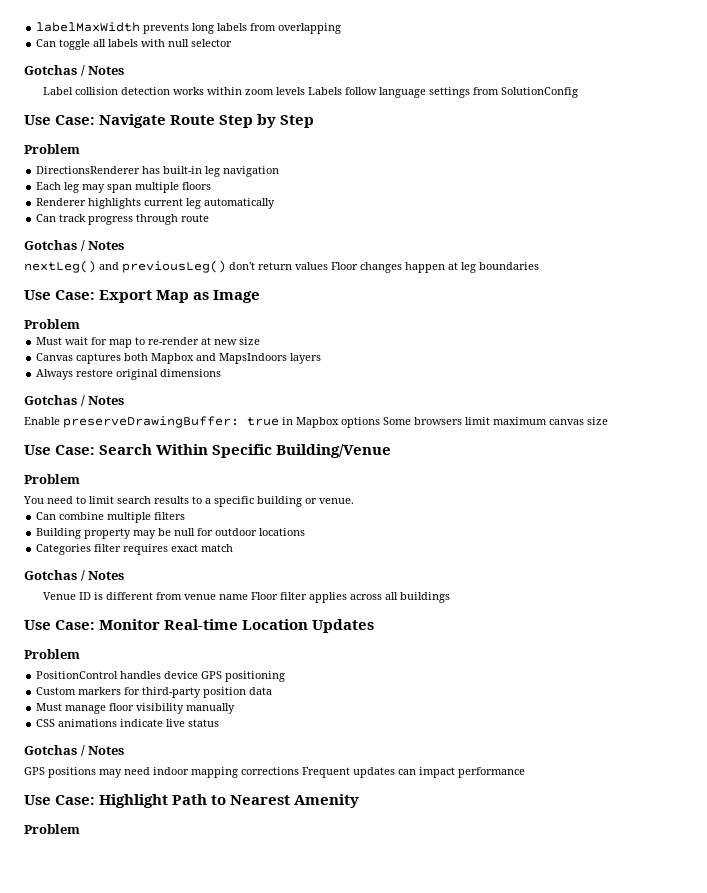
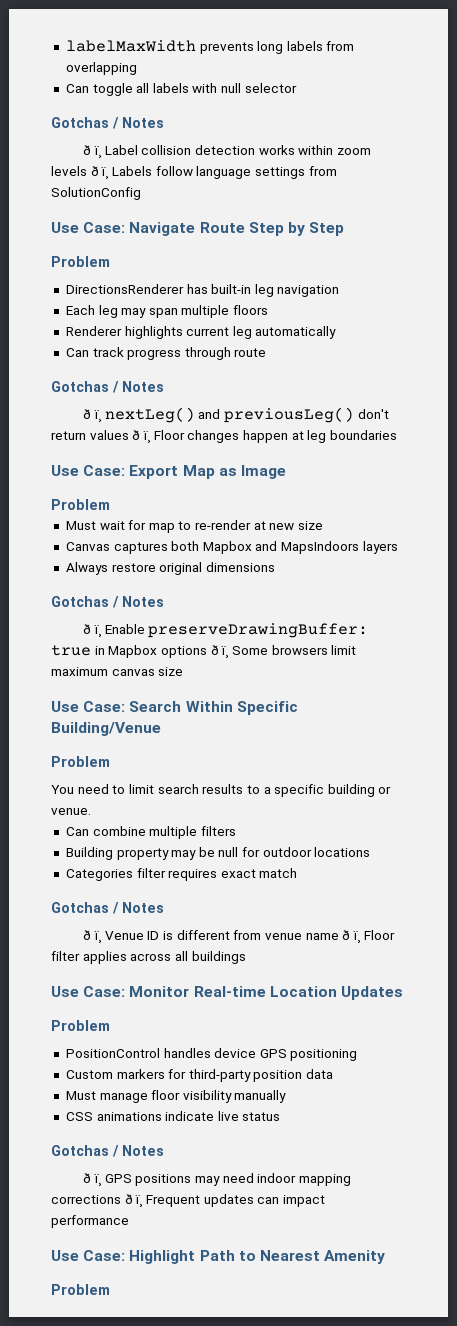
- Label collision detection works within zoom levels Labels follow language settings from SolutionConfig
+ ð ï¸ Label collision detection works within zoom levels ð ï¸ Labels follow language settings from SolutionConfig
- nextLeg() and previousLeg() don't return values Floor changes happen at leg boundaries
+ ð ï¸ nextLeg() and previousLeg() don't return values ð ï¸ Floor changes happen at leg boundaries
- Enable preserveDrawingBuffer: true in Mapbox options Some browsers limit maximum canvas size
+ ð ï¸ Enable preserveDrawingBuffer: true in Mapbox options ð ï¸ Some browsers limit maximum canvas size
- Venue ID is different from venue name Floor filter applies across all buildings
+ ð ï¸ Venue ID is different from venue name ð ï¸ Floor filter applies across all buildings
- GPS positions may need indoor mapping corrections Frequent updates can impact performance
+ ð ï¸ GPS positions may need indoor mapping corrections ð ï¸ Frequent updates can impact performance

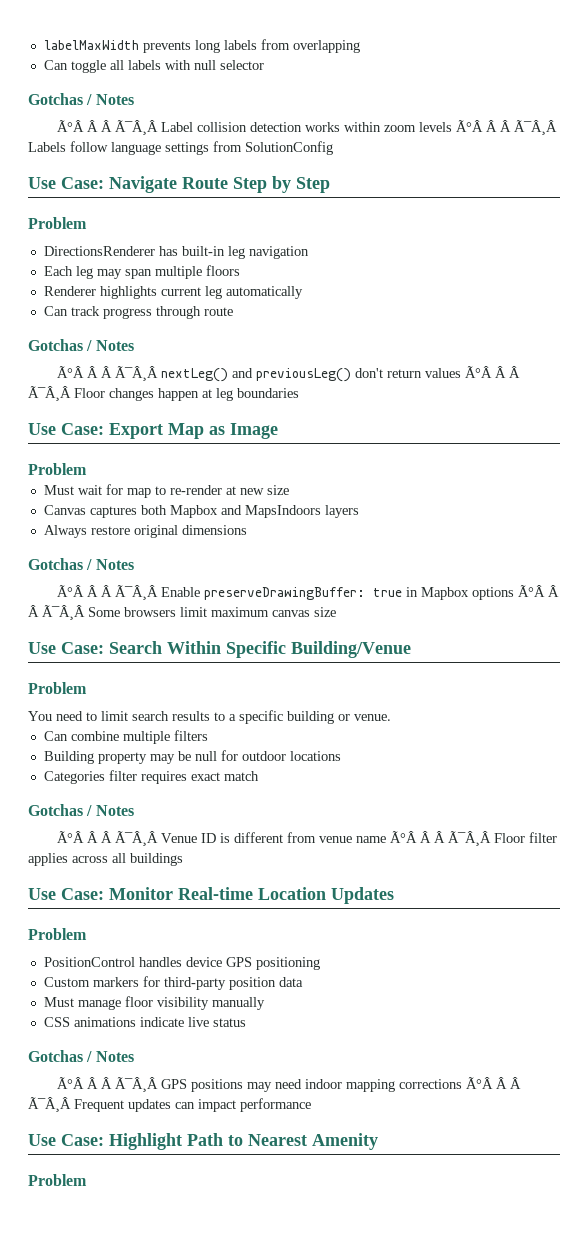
- ð ï¸ Label collision detection works within zoom levels ð ï¸ Labels follow language settings from SolutionConfig
+ Ã°Â Â Â Ã¯Â¸Â Label collision detection works within zoom levels Ã°Â Â Â Ã¯Â¸Â Labels follow language settings from SolutionConfig
- ð ï¸ nextLeg() and previousLeg() don't return values ð ï¸ Floor changes happen at leg boundaries
+ Ã°Â Â Â Ã¯Â¸Â nextLeg() and previousLeg() don't return values Ã°Â Â Â Ã¯Â¸Â Floor changes happen at leg boundaries
- ð ï¸ Enable preserveDrawingBuffer: true in Mapbox options ð ï¸ Some browsers limit maximum canvas size
+ Ã°Â Â Â Ã¯Â¸Â Enable preserveDrawingBuffer: true in Mapbox options Ã°Â Â Â Ã¯Â¸Â Some browsers limit maximum canvas size
- ð ï¸ Venue ID is different from venue name ð ï¸ Floor filter applies across all buildings
+ Ã°Â Â Â Ã¯Â¸Â Venue ID is different from venue name Ã°Â Â Â Ã¯Â¸Â Floor filter applies across all buildings
- ð ï¸ GPS positions may need indoor mapping corrections ð ï¸ Frequent updates can impact performance
+ Ã°Â Â Â Ã¯Â¸Â GPS positions may need indoor mapping corrections Ã°Â Â Â Ã¯Â¸Â Frequent updates can impact performance

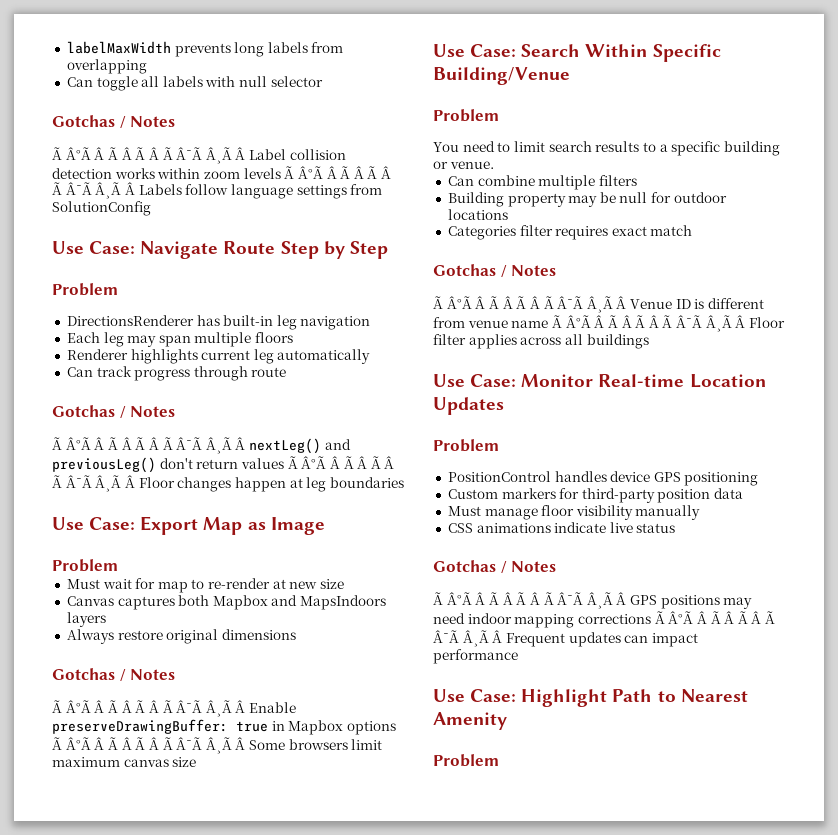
- Ã°Â Â Â Ã¯Â¸Â Label collision detection works within zoom levels Ã°Â Â Â Ã¯Â¸Â Labels follow language settings from SolutionConfig
+ Ã Â°Ã Â Ã Â Ã Â Ã Â¯Ã Â¸Ã Â Label collision detection works within zoom levels Ã Â°Ã Â Ã Â Ã Â Ã Â¯Ã Â¸Ã Â Labels follow language settings from SolutionConfig
- Ã°Â Â Â Ã¯Â¸Â nextLeg() and previousLeg() don't return values Ã°Â Â Â Ã¯Â¸Â Floor changes happen at leg boundaries
+ Ã Â°Ã Â Ã Â Ã Â Ã Â¯Ã Â¸Ã Â nextLeg() and previousLeg() don't return values Ã Â°Ã Â Ã Â Ã Â Ã Â¯Ã Â¸Ã Â Floor changes happen at leg boundaries
- Ã°Â Â Â Ã¯Â¸Â Enable preserveDrawingBuffer: true in Mapbox options Ã°Â Â Â Ã¯Â¸Â Some browsers limit maximum canvas size
+ Ã Â°Ã Â Ã Â Ã Â Ã Â¯Ã Â¸Ã Â Enable preserveDrawingBuffer: true in Mapbox options Ã Â°Ã Â Ã Â Ã Â Ã Â¯Ã Â¸Ã Â Some browsers limit maximum canvas size
- Ã°Â Â Â Ã¯Â¸Â Venue ID is different from venue name Ã°Â Â Â Ã¯Â¸Â Floor filter applies across all buildings
+ Ã Â°Ã Â Ã Â Ã Â Ã Â¯Ã Â¸Ã Â Venue ID is different from venue name Ã Â°Ã Â Ã Â Ã Â Ã Â¯Ã Â¸Ã Â Floor filter applies across all buildings
- Ã°Â Â Â Ã¯Â¸Â GPS positions may need indoor mapping corrections Ã°Â Â Â Ã¯Â¸Â Frequent updates can impact performance
+ Ã Â°Ã Â Ã Â Ã Â Ã Â¯Ã Â¸Ã Â GPS positions may need indoor mapping corrections Ã Â°Ã Â Ã Â Ã Â Ã Â¯Ã Â¸Ã Â Frequent updates can impact performance

